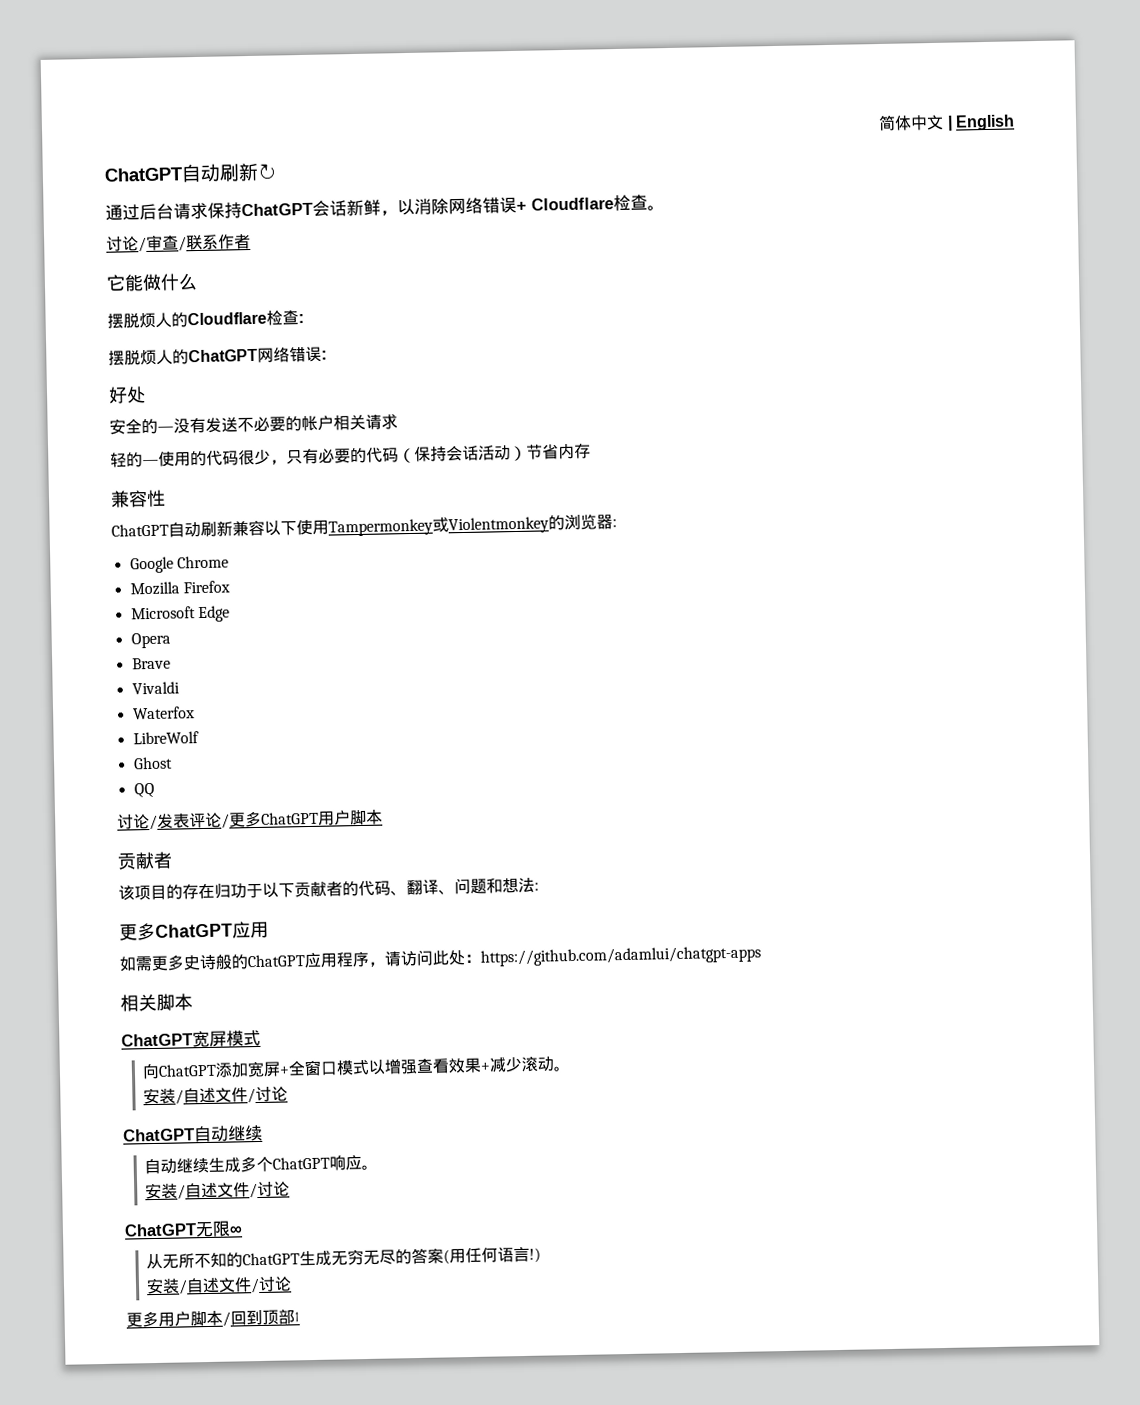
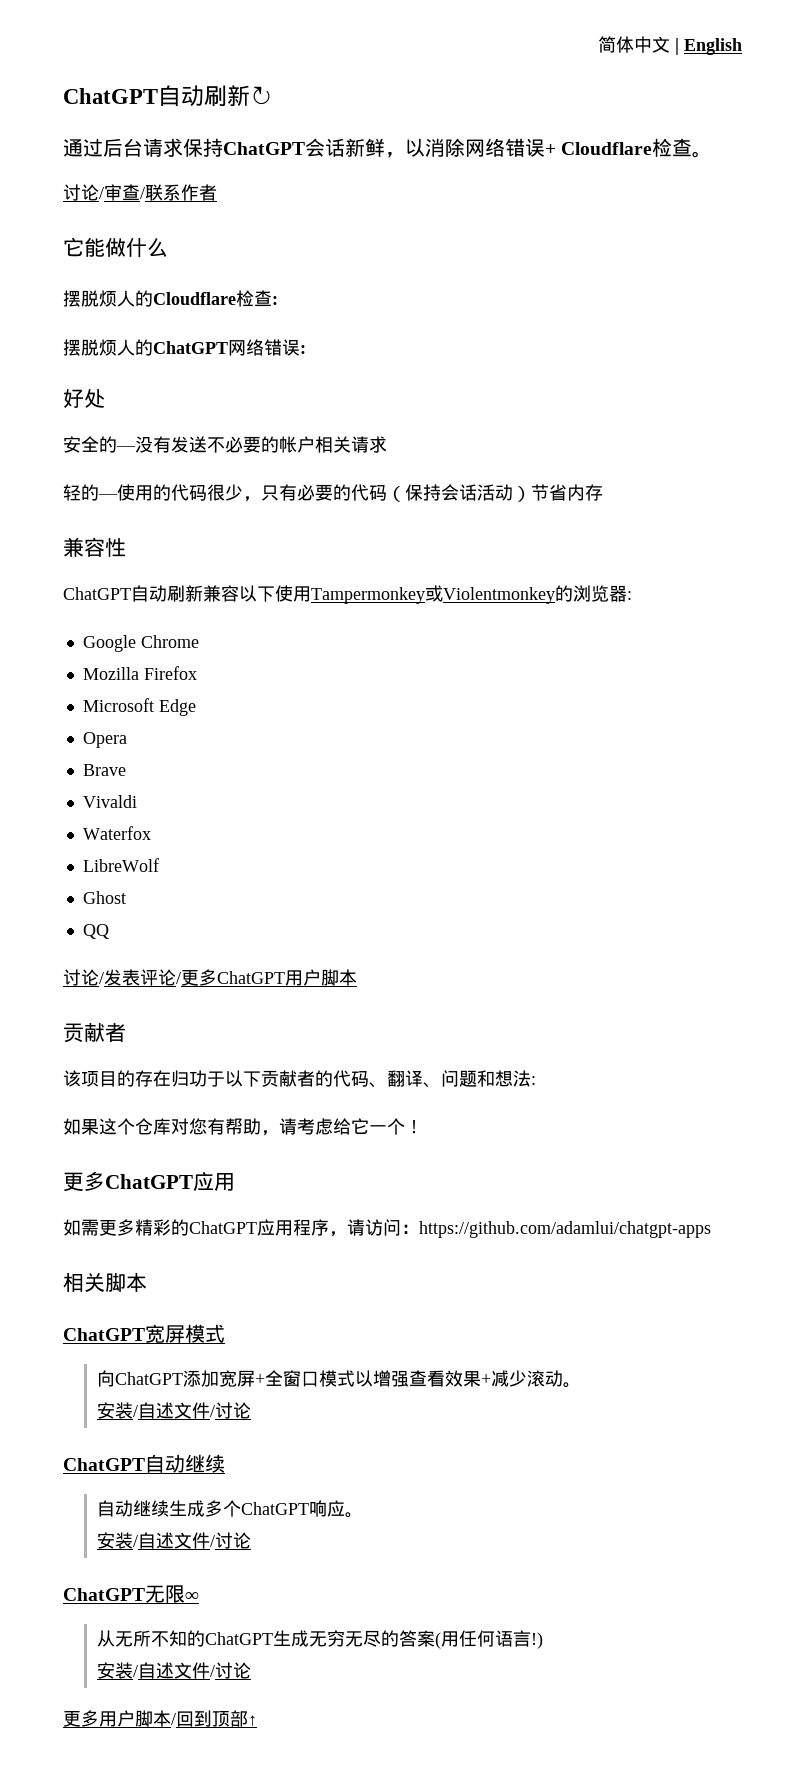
+ 如果这个仓库对您有帮助，请考虑给它一个！
- 如需更多史诗般的ChatGPT应用程序，请访问此处：https://github.com/adamlui/chatgpt-apps
+ 如需更多精彩的ChatGPT应用程序，请访问：https://github.com/adamlui/chatgpt-apps

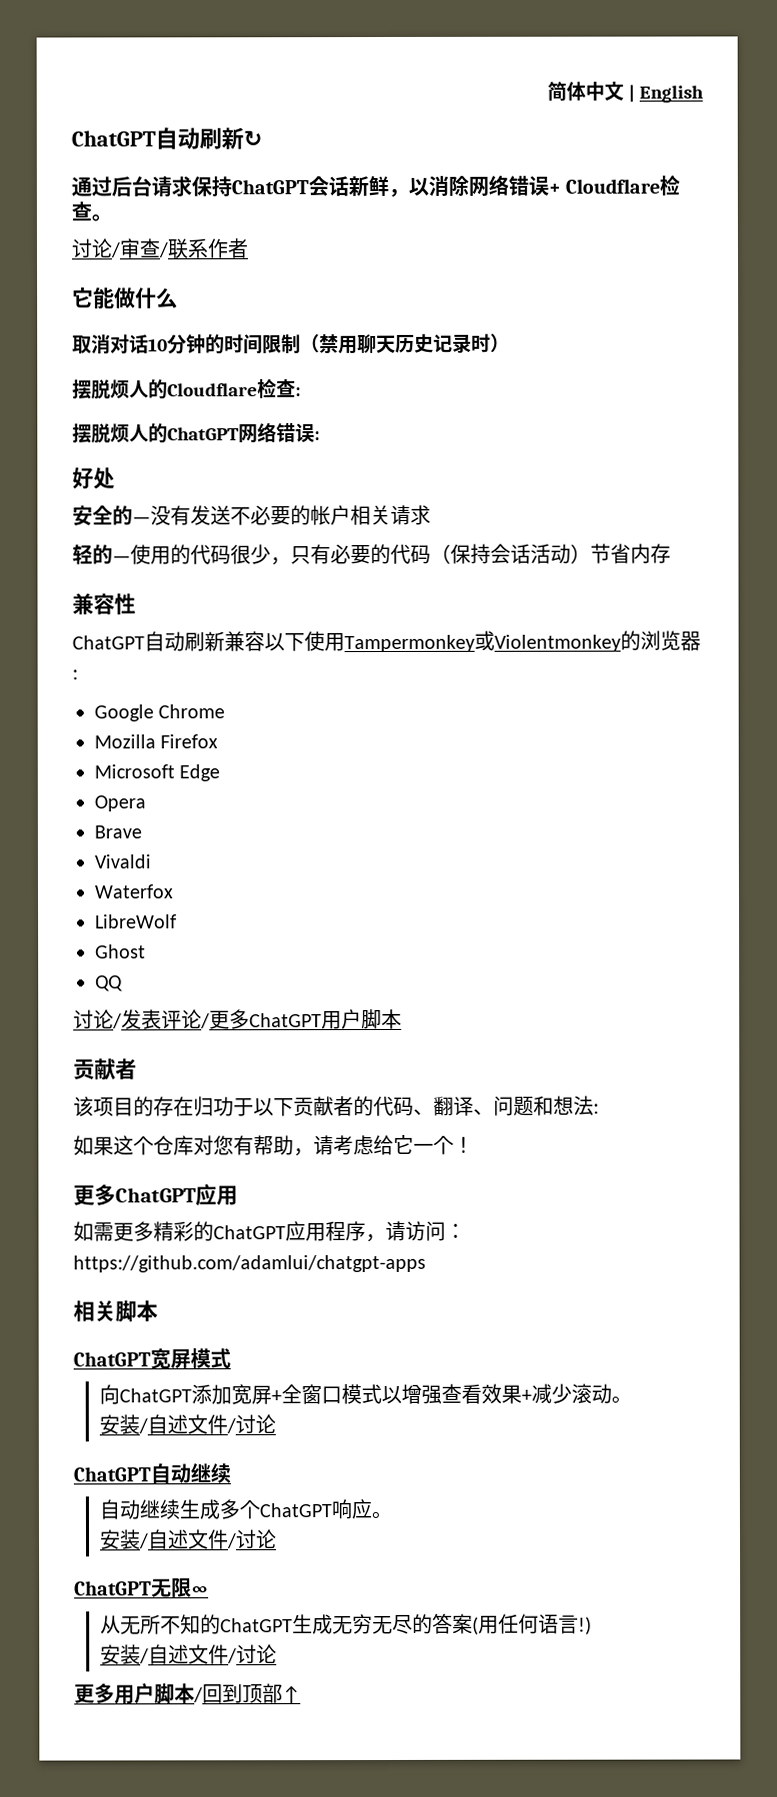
+ 取消对话10分钟的时间限制（禁用聊天历史记录时）

